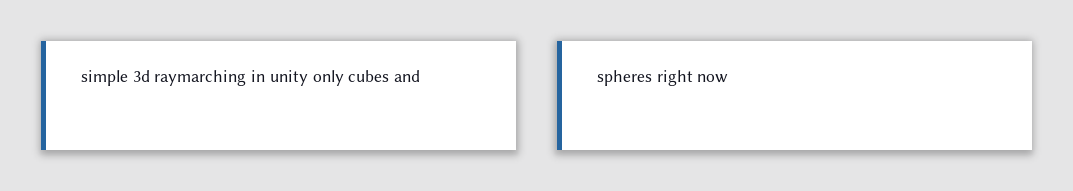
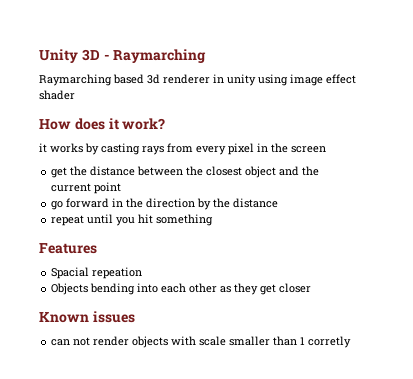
- simple 3d raymarching in unity only cubes and spheres right now
+ Unity 3D - Raymarching
+ Raymarching based 3d renderer in unity using image effect shader
+ How does it work?
+ it works by casting rays from every pixel in the screen
+ get the distance between the closest object and the current point
+ go forward in the direction by the distance
+ repeat until you hit something
+ Features
+ Spacial repeation
+ Objects bending into each other as they get closer
+ Known issues
+ can not render objects with scale smaller than 1 corretly

